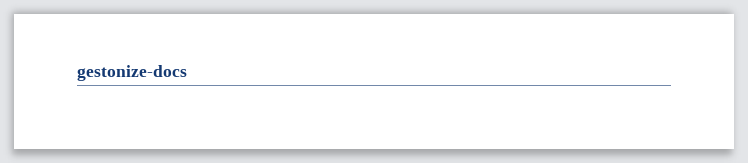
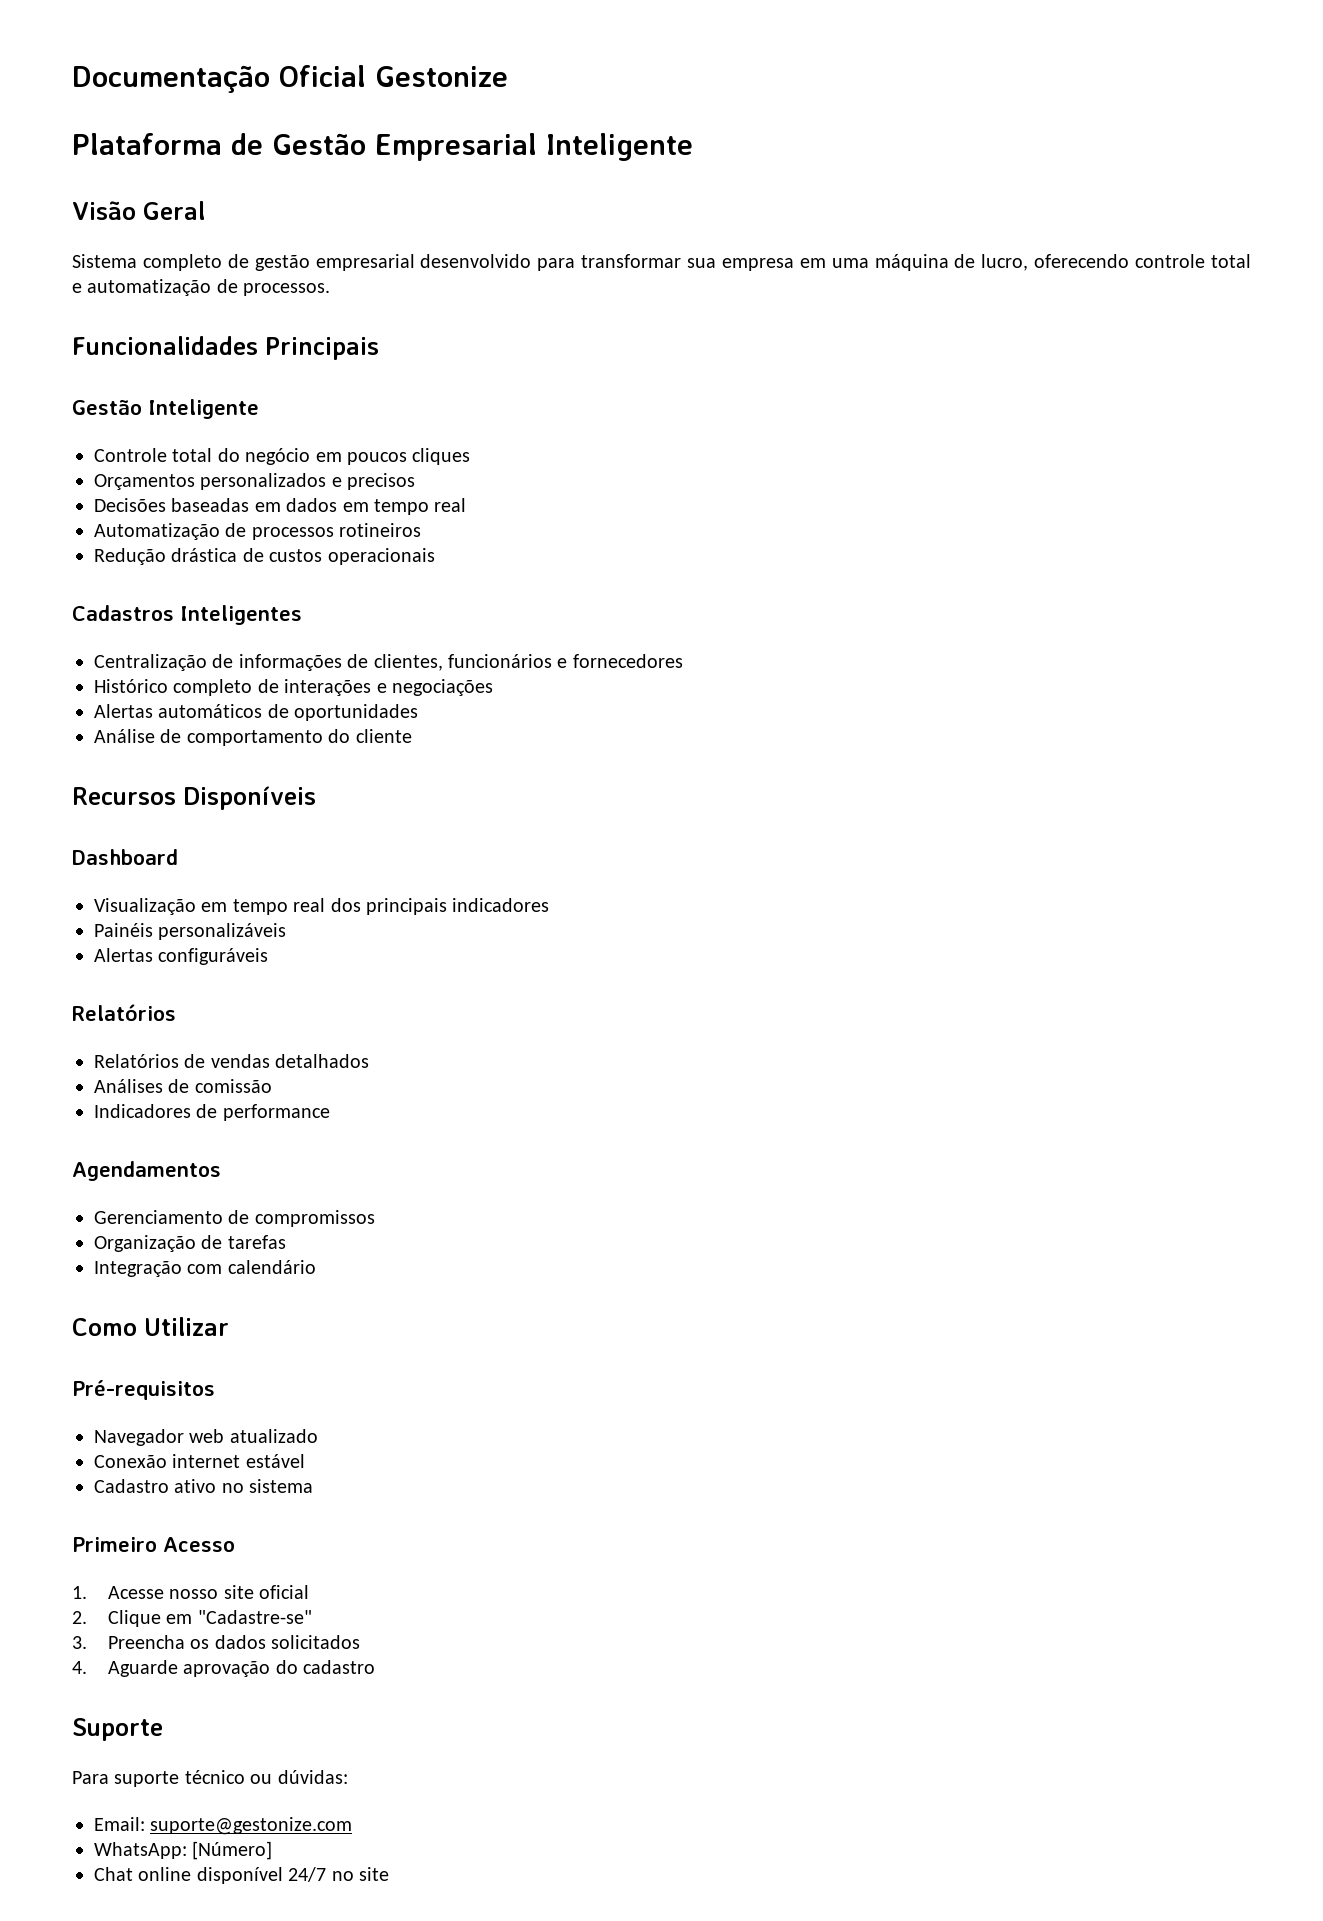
- gestonize-docs
+ Documentação Oficial Gestonize
+ Plataforma de Gestão Empresarial Inteligente
+ Visão Geral
+ Sistema completo de gestão empresarial desenvolvido para transformar sua empresa em uma máquina de lucro, oferecendo controle total e automatização de processos.
+ Funcionalidades Principais
+ Gestão Inteligente
+ Controle total do negócio em poucos cliques
+ Orçamentos personalizados e precisos
+ Decisões baseadas em dados em tempo real
+ Automatização de processos rotineiros
+ Redução drástica de custos operacionais
+ Cadastros Inteligentes
+ Centralização de informações de clientes, funcionários e fornecedores
+ Histórico completo de interações e negociações
+ Alertas automáticos de oportunidades
+ Análise de comportamento do cliente
+ Recursos Disponíveis
+ Dashboard
+ Visualização em tempo real dos principais indicadores
+ Painéis personalizáveis
+ Alertas configuráveis
+ Relatórios
+ Relatórios de vendas detalhados
+ Análises de comissão
+ Indicadores de performance
+ Agendamentos
+ Gerenciamento de compromissos
+ Organização de tarefas
+ Integração com calendário
+ Como Utilizar
+ Pré-requisitos
+ Navegador web atualizado
+ Conexão internet estável
+ Cadastro ativo no sistema
+ Primeiro Acesso
+ 1. Acesse nosso site oficial
+ 2. Clique em "Cadastre-se"
+ 3. Preencha os dados solicitados
+ 4. Aguarde aprovação do cadastro
+ Suporte
+ Para suporte técnico ou dúvidas:
+ Email: suporte@gestonize.com
+ WhatsApp: [Número]
+ Chat online disponível 24/7 no site

